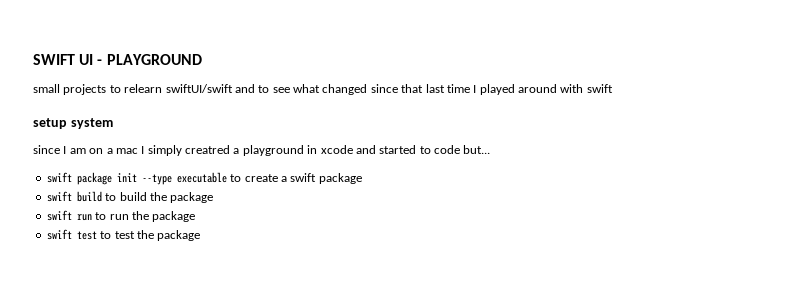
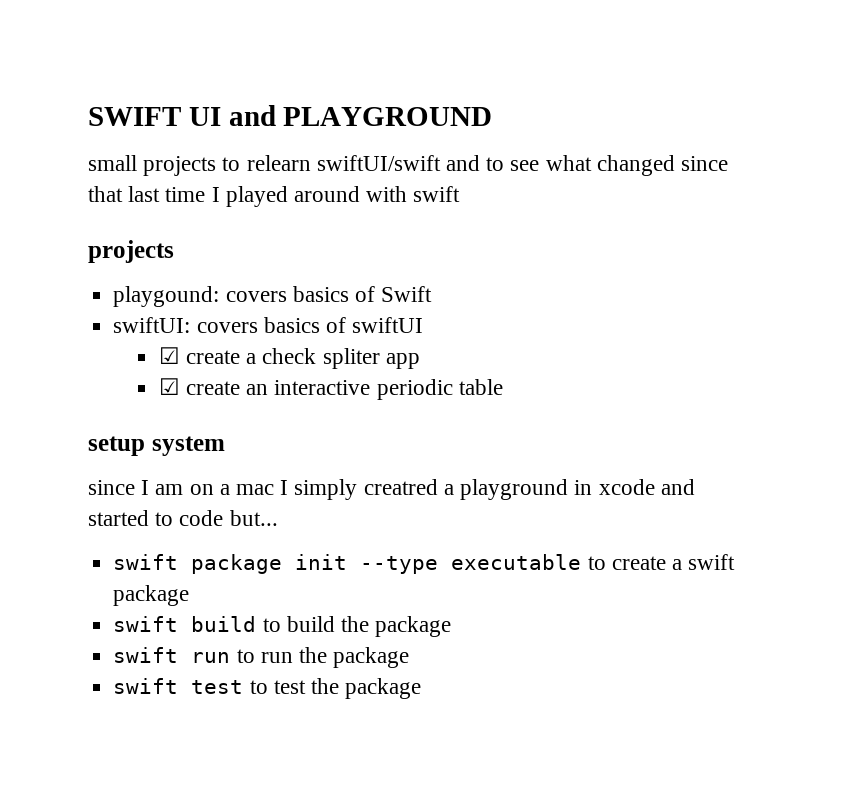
- SWIFT UI - PLAYGROUND
+ SWIFT UI and PLAYGROUND
  small projects to relearn swiftUI/swift and to see what changed since that last time I played around with swift
+ projects
+ playgound: covers basics of Swift
+ swiftUI: covers basics of swiftUI
+ ☑ create a check spliter app
+ ☑ create an interactive periodic table

